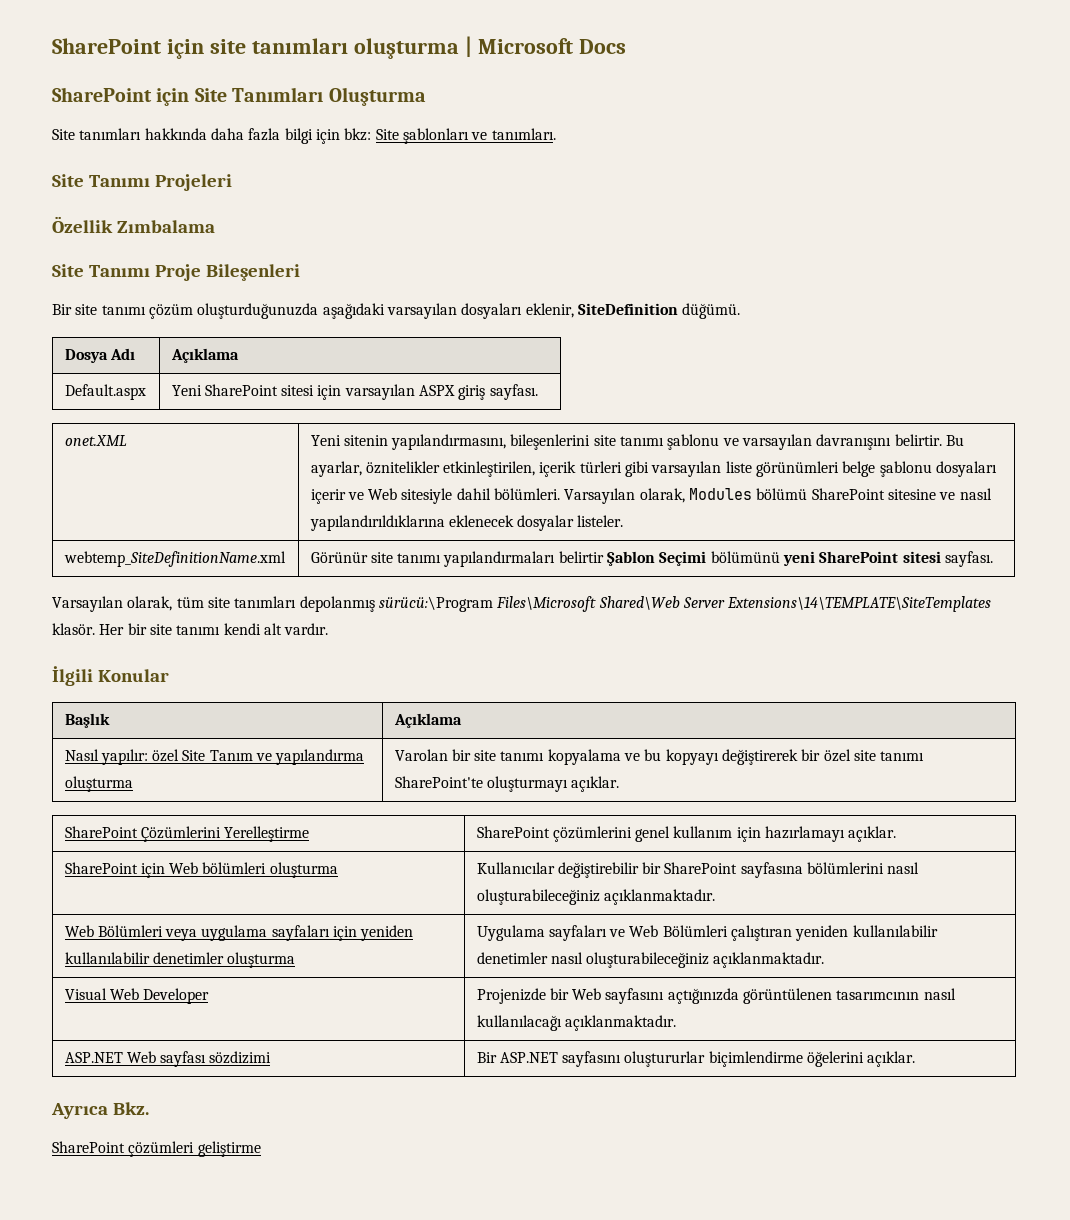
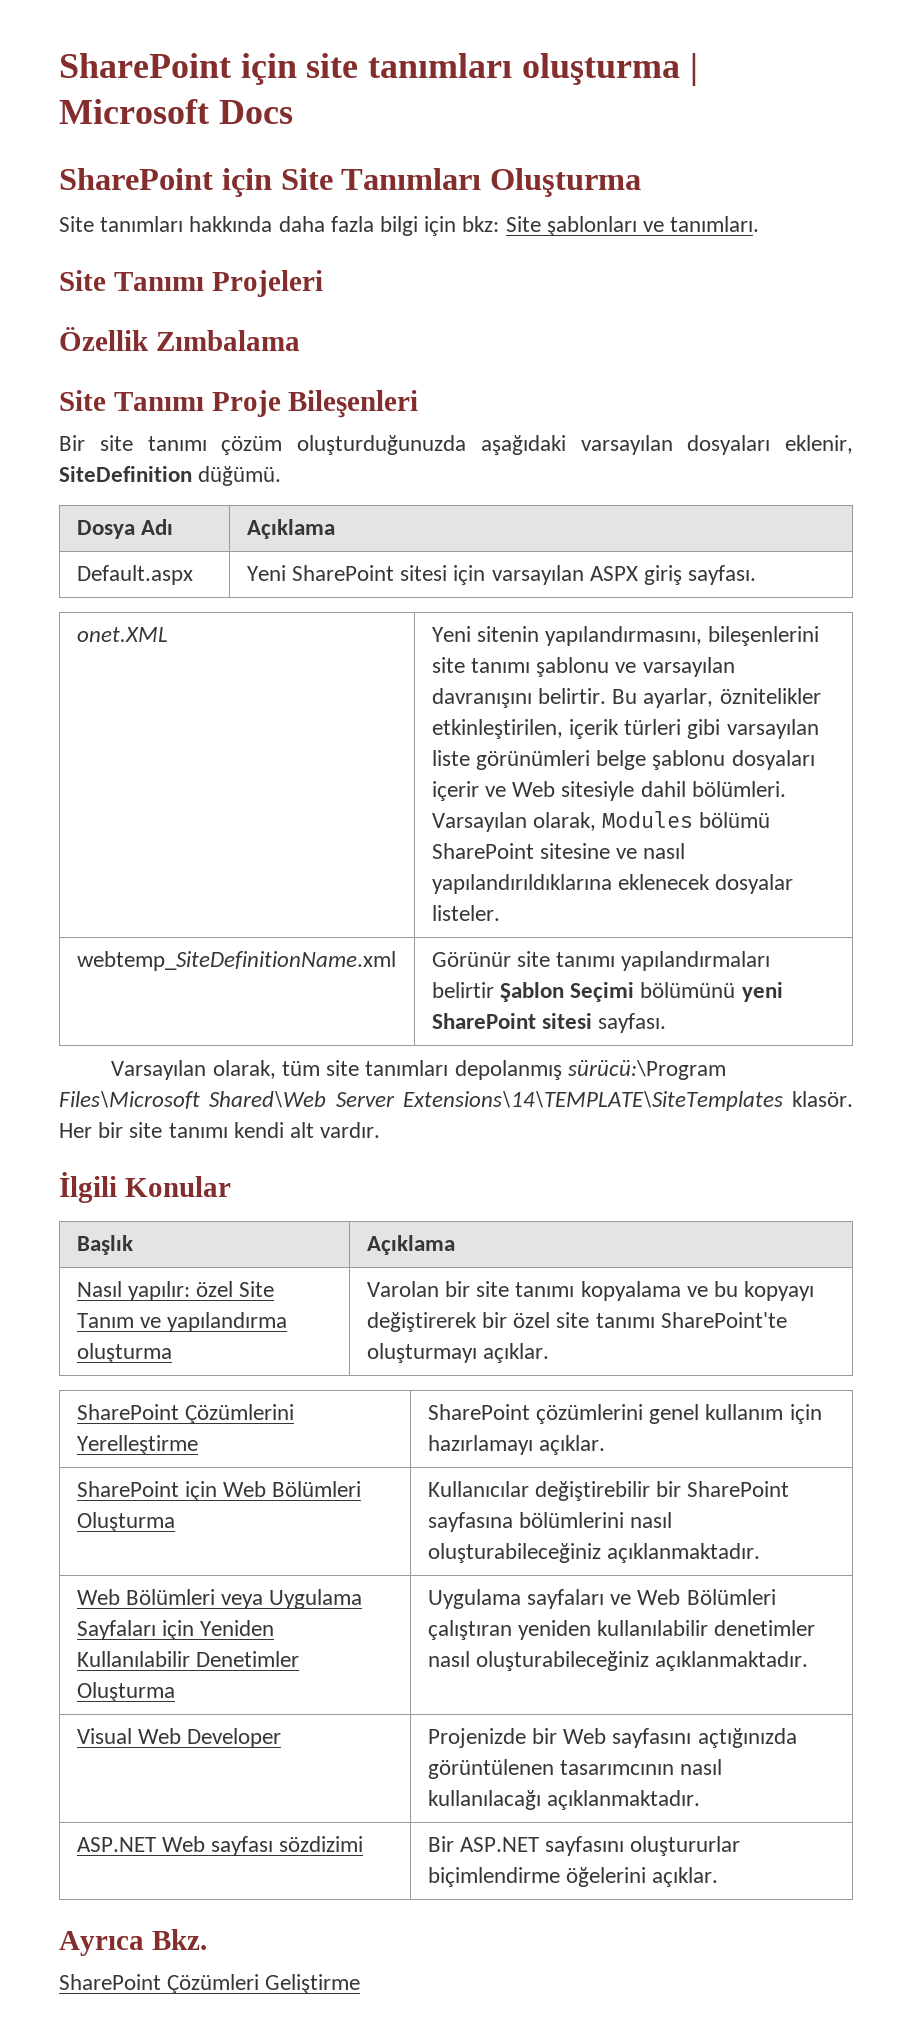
- SharePoint için Web bölümleri oluşturma | Kullanıcılar değiştirebilir bir SharePoint sayfasına bölümlerini nasıl oluşturabileceğiniz açıklanmaktadır.
+ SharePoint için Web Bölümleri Oluşturma | Kullanıcılar değiştirebilir bir SharePoint sayfasına bölümlerini nasıl oluşturabileceğiniz açıklanmaktadır.
- Web Bölümleri veya uygulama sayfaları için yeniden kullanılabilir denetimler oluşturma | Uygulama sayfaları ve Web Bölümleri çalıştıran yeniden kullanılabilir denetimler nasıl oluşturabileceğiniz açıklanmaktadır.
+ Web Bölümleri veya Uygulama Sayfaları için Yeniden Kullanılabilir Denetimler Oluşturma | Uygulama sayfaları ve Web Bölümleri çalıştıran yeniden kullanılabilir denetimler nasıl oluşturabileceğiniz açıklanmaktadır.
- SharePoint çözümleri geliştirme
+ SharePoint Çözümleri Geliştirme

